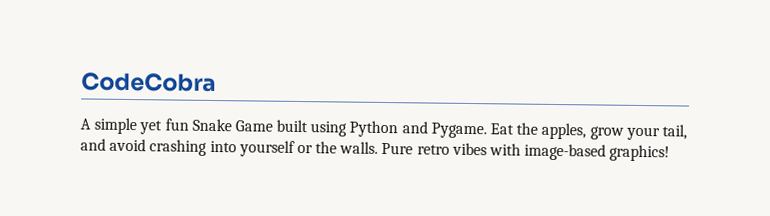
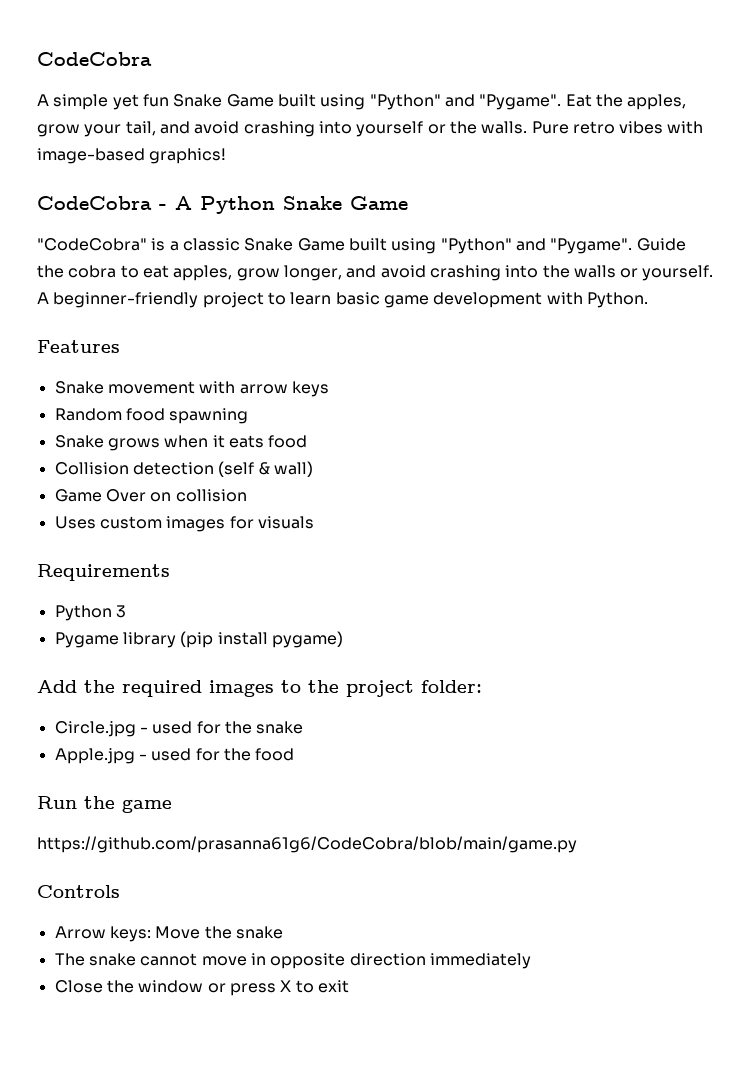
- A simple yet fun Snake Game built using Python and Pygame.
+ A simple yet fun Snake Game built using "Python" and "Pygame".
+ CodeCobra - A Python Snake Game
+ "CodeCobra" is a classic Snake Game built using "Python" and "Pygame". Guide the cobra to eat apples, grow longer, and avoid crashing into the walls or yourself. A beginner-friendly project to learn basic game development with Python.
+ Features
+ Snake movement with arrow keys
+ Random food spawning
+ Snake grows when it eats food
+ Collision detection (self & wall)
+ Game Over on collision
+ Uses custom images for visuals
+ Requirements
+ Python 3
+ Pygame library (pip install pygame)
+ Add the required images to the project folder:
+ Circle.jpg - used for the snake
+ Apple.jpg - used for the food
+ Run the game
+ https://github.com/prasanna61g6/CodeCobra/blob/main/game.py
+ Controls
+ Arrow keys: Move the snake
+ The snake cannot move in opposite direction immediately
+ Close the window or press X to exit

